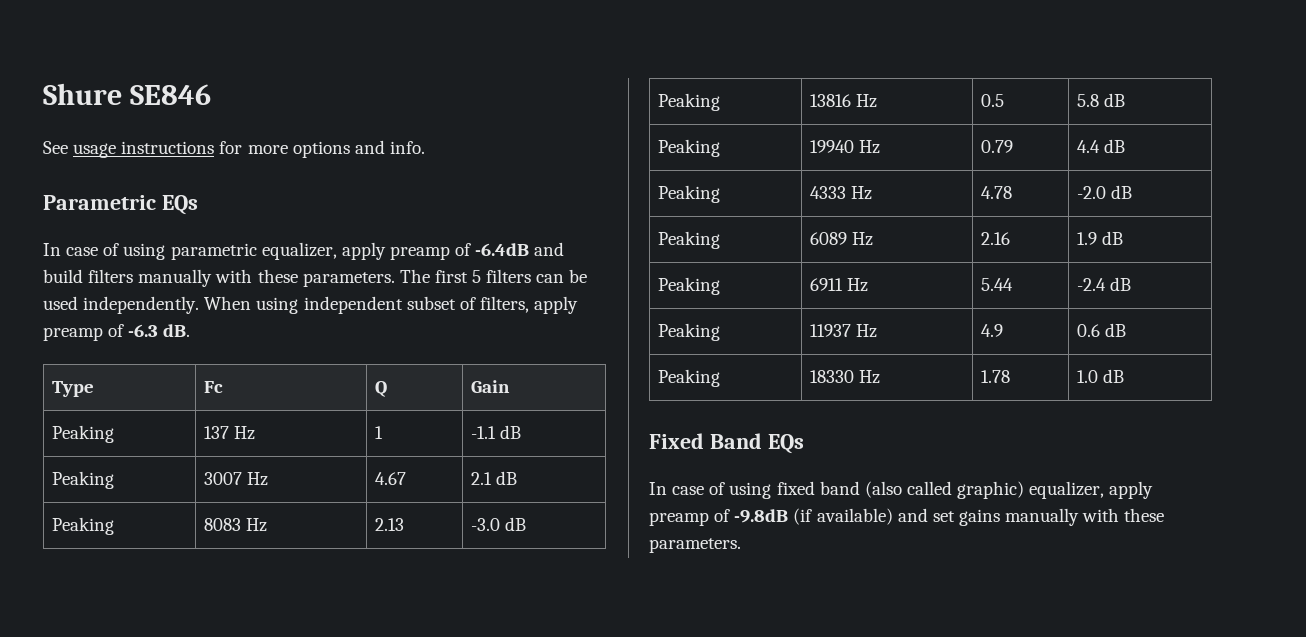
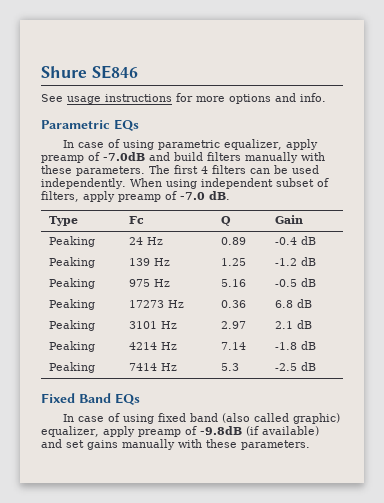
- In case of using parametric equalizer, apply preamp of -6.4dB and build filters manually with these parameters.
+ In case of using parametric equalizer, apply preamp of -7.0dB and build filters manually with these parameters.
- The first 5 filters can be used independently.
+ The first 4 filters can be used independently.
- When using independent subset of filters, apply preamp of -6.3 dB.
+ When using independent subset of filters, apply preamp of -7.0 dB.
- Peaking | 137 Hz | 1 | -1.1 dB
- Peaking | 3007 Hz | 4.67 | 2.1 dB
+ Peaking | 24 Hz | 0.89 | -0.4 dB
+ Peaking | 139 Hz | 1.25 | -1.2 dB
+ Peaking | 975 Hz | 5.16 | -0.5 dB
+ Peaking | 17273 Hz | 0.36 | 6.8 dB
+ Peaking | 3101 Hz | 2.97 | 2.1 dB
- Peaking | 8083 Hz | 2.13 | -3.0 dB
- Peaking | 13816 Hz | 0.5 | 5.8 dB
- Peaking | 19940 Hz | 0.79 | 4.4 dB
- Peaking | 4333 Hz | 4.78 | -2.0 dB
- Peaking | 6089 Hz | 2.16 | 1.9 dB
- Peaking | 6911 Hz | 5.44 | -2.4 dB
- Peaking | 11937 Hz | 4.9 | 0.6 dB
- Peaking | 18330 Hz | 1.78 | 1.0 dB
+ Peaking | 4214 Hz | 7.14 | -1.8 dB
+ Peaking | 7414 Hz | 5.3 | -2.5 dB

